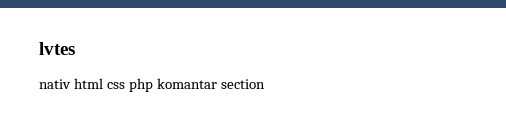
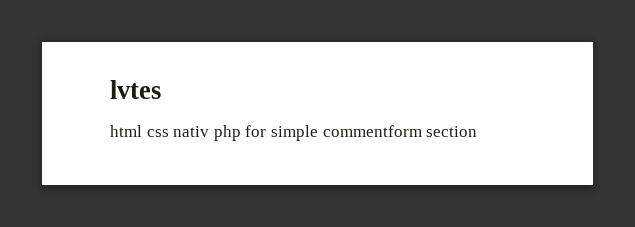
- nativ html css php komantar section
+ html css nativ php for simple commentform section

